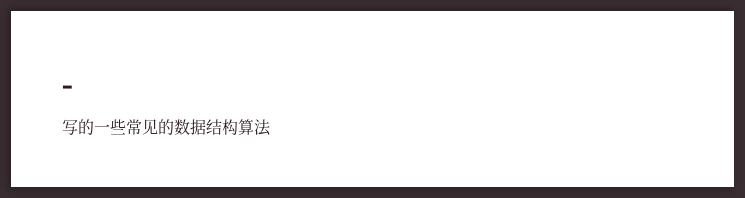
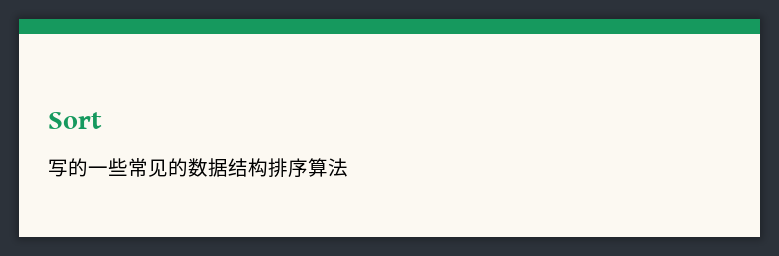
- -
+ Sort
- 写的一些常见的数据结构算法
+ 写的一些常见的数据结构排序算法

